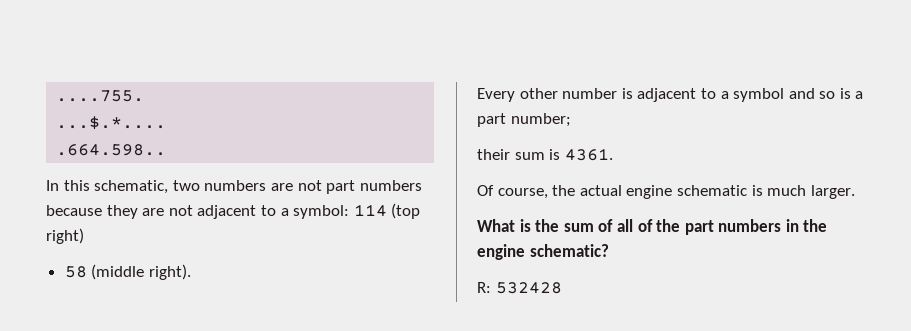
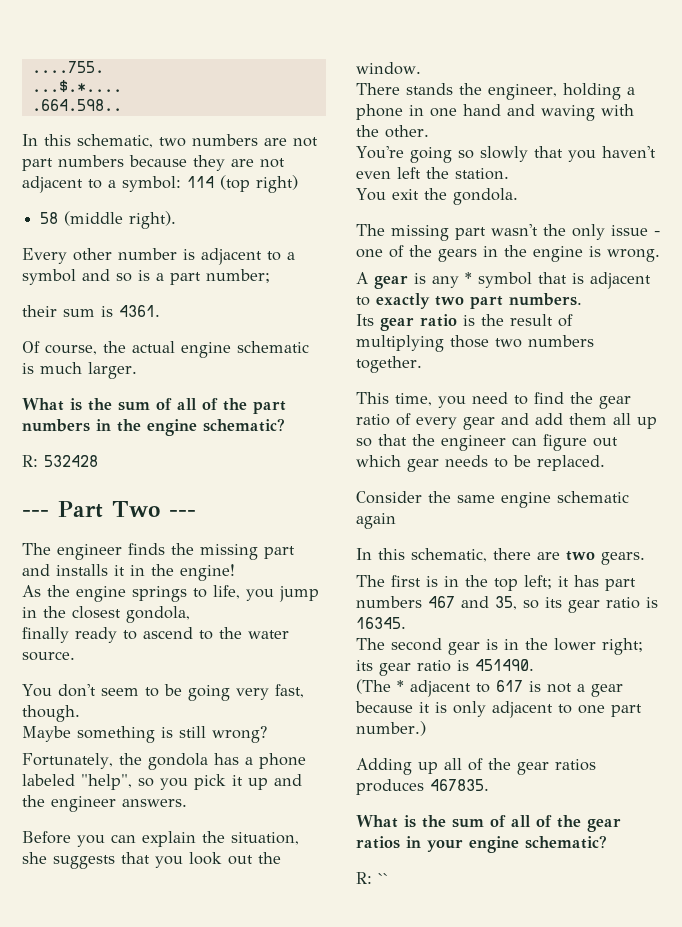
+ --- Part Two ---
+ The engineer finds the missing part and installs it in the engine!
+ As the engine springs to life, you jump in the closest gondola,
+ finally ready to ascend to the water source.
+ You don't seem to be going very fast, though.
+ Maybe something is still wrong?
+ Fortunately, the gondola has a phone labeled "help", so you pick it up and the engineer answers.
+ Before you can explain the situation, she suggests that you look out the window.
+ There stands the engineer, holding a phone in one hand and waving with the other.
+ You're going so slowly that you haven't even left the station.
+ You exit the gondola.
+ The missing part wasn't the only issue - one of the gears in the engine is wrong.
+ A gear is any * symbol that is adjacent to exactly two part numbers.
+ Its gear ratio is the result of multiplying those two numbers together.
+ This time, you need to find the gear ratio of every gear and add them all up so that the engineer can figure out which gear needs to be replaced.
+ Consider the same engine schematic again
+ In this schematic, there are two gears.
+ The first is in the top left; it has part numbers 467 and 35, so its gear ratio is 16345.
+ The second gear is in the lower right; its gear ratio is 451490.
+ (The * adjacent to 617 is not a gear because it is only adjacent to one part number.)
+ Adding up all of the gear ratios produces 467835.
+ What is the sum of all of the gear ratios in your engine schematic?
+ R: ``

